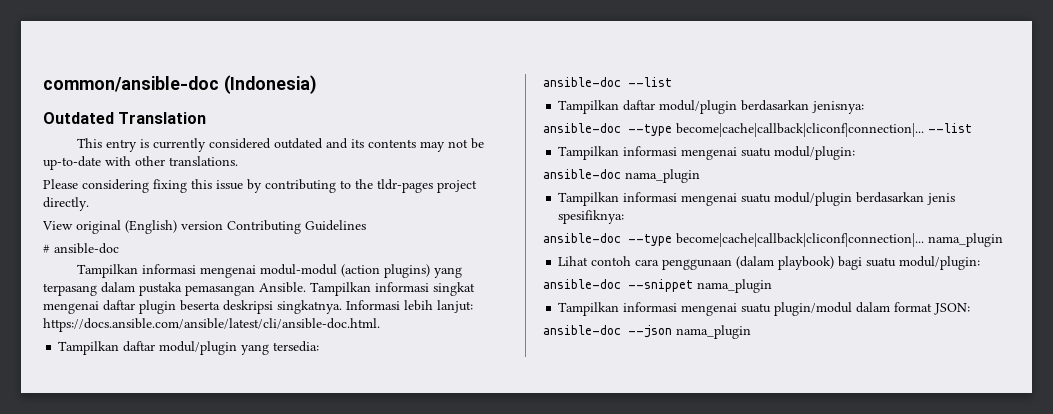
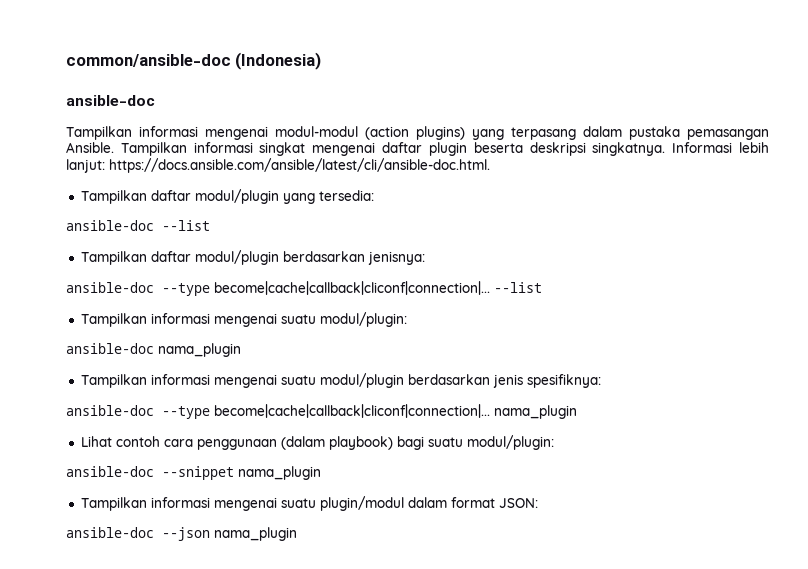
  common/ansible-doc (Indonesia)
- Outdated Translation
- This entry is currently considered outdated and its contents may not be up-to-date with other translations.
- Please considering fixing this issue by contributing to the tldr-pages project directly.
- View original (English) version Contributing Guidelines
- # ansible-doc
+ ansible-doc

